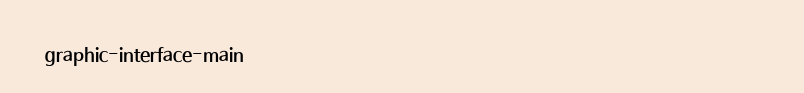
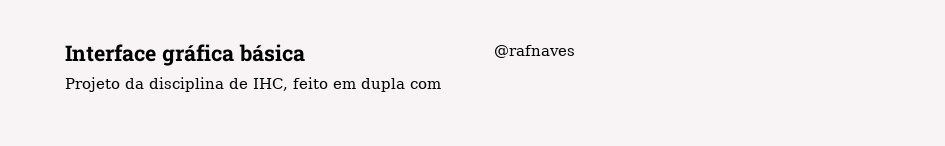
- graphic-interface-main
+ Interface gráfica básica
+ Projeto da disciplina de IHC, feito em dupla com @rafnaves

